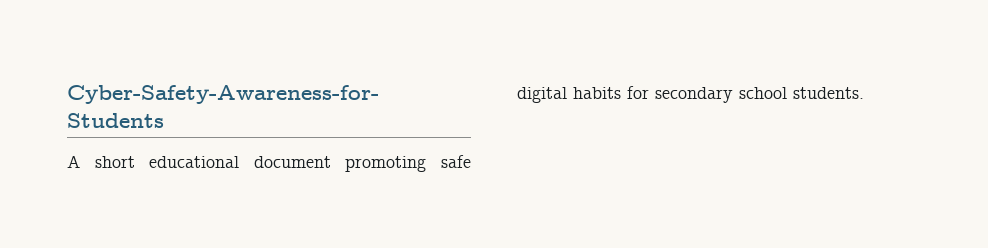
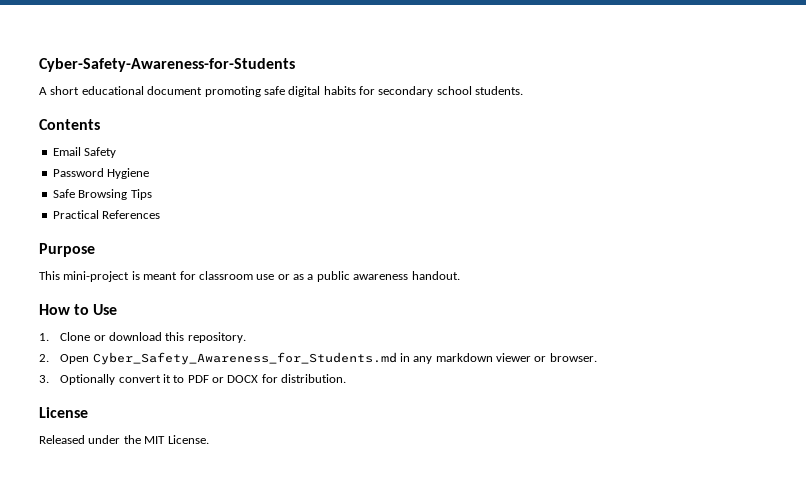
+ Contents
+ Email Safety
+ Password Hygiene
+ Safe Browsing Tips
+ Practical References
+ Purpose
+ This mini-project is meant for classroom use or as a public awareness handout.
+ How to Use
+ 1. Clone or download this repository.
+ 2. Open Cyber_Safety_Awareness_for_Students.md in any markdown viewer or browser.
+ 3. Optionally convert it to PDF or DOCX for distribution.
+ License
+ Released under the MIT License.

